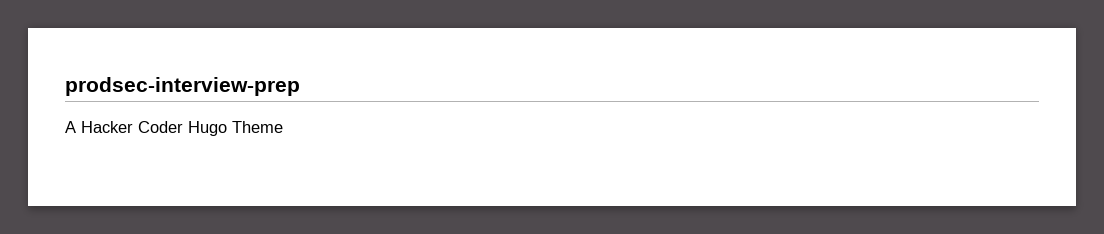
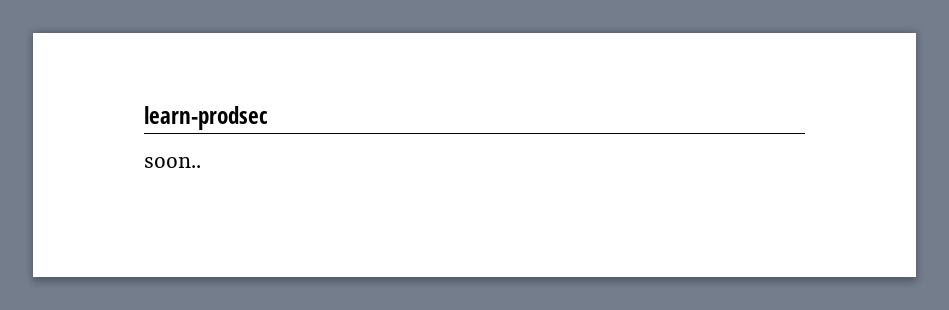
- prodsec-interview-prep
- A Hacker Coder Hugo Theme
+ learn-prodsec
+ soon..

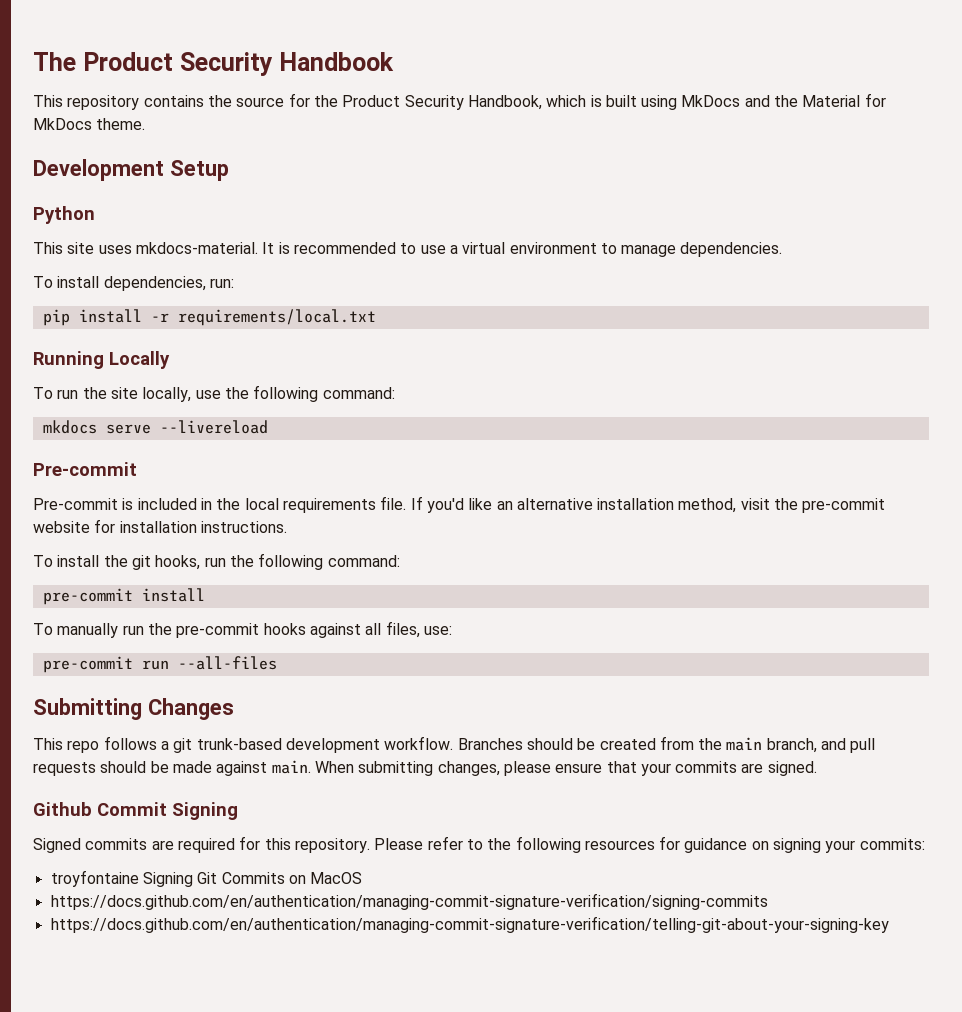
- learn-prodsec
- soon..
+ The Product Security Handbook
+ This repository contains the source for the Product Security Handbook, which is built using MkDocs and the Material for MkDocs theme.
+ Development Setup
+ Python
+ This site uses mkdocs-material. It is recommended to use a virtual environment to manage dependencies.
+ To install dependencies, run:
+ pip install -r requirements/local.txt
+ Running Locally
+ To run the site locally, use the following command:
+ mkdocs serve --livereload
+ Pre-commit
+ Pre-commit is included in the local requirements file. If you'd like an alternative installation method, visit the pre-commit website for installation instructions.
+ To install the git hooks, run the following command:
+ pre-commit install
+ To manually run the pre-commit hooks against all files, use:
+ pre-commit run --all-files
+ Submitting Changes
+ This repo follows a git trunk-based development workflow. Branches should be created from the main branch, and pull requests should be made against main. When submitting changes, please ensure that your commits are signed.
+ Github Commit Signing
+ Signed commits are required for this repository. Please refer to the following resources for guidance on signing your commits:
+ troyfontaine Signing Git Commits on MacOS
+ https://docs.github.com/en/authentication/managing-commit-signature-verification/signing-commits
+ https://docs.github.com/en/authentication/managing-commit-signature-verification/telling-git-about-your-signing-key

